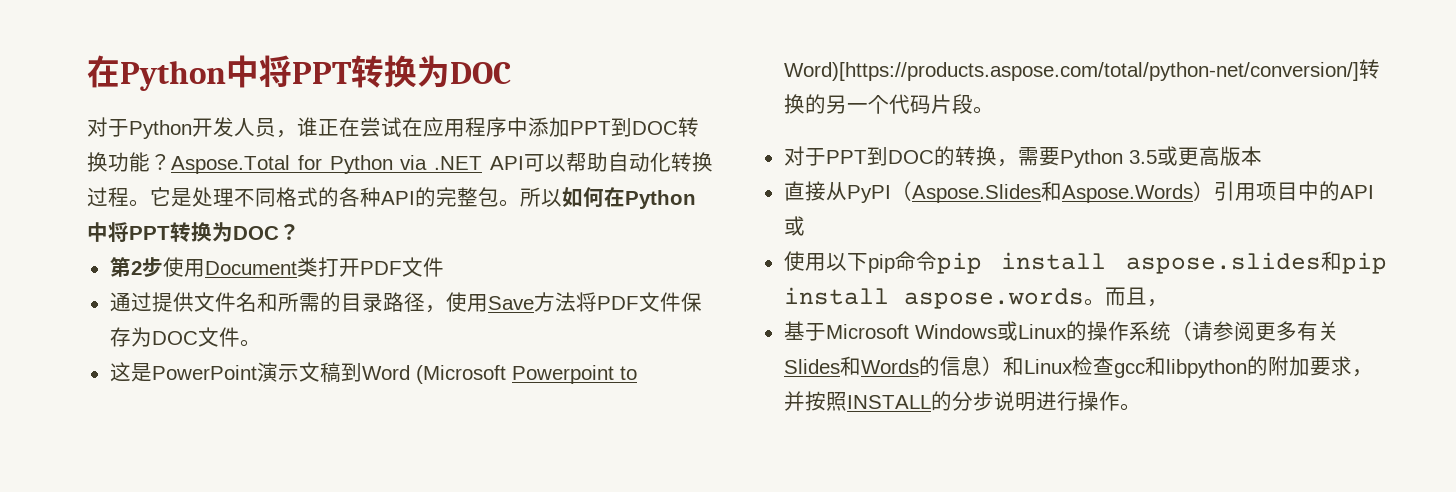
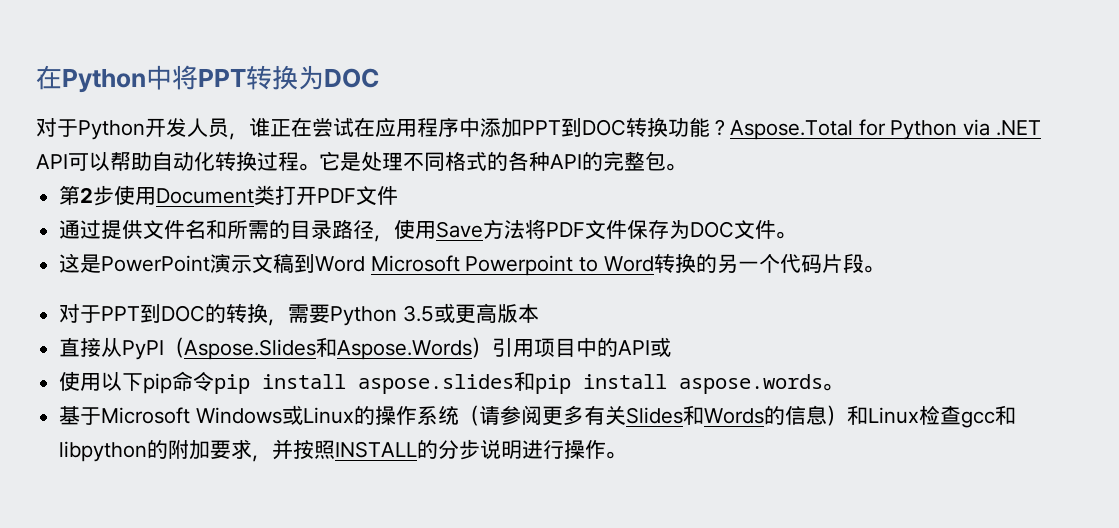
- 所以如何在Python中将PPT转换为DOC？
- 这是PowerPoint演示文稿到Word (Microsoft Powerpoint to Word)[https://products.aspose.com/total/python-net/conversion/]转换的另一个代码片段。
+ 这是PowerPoint演示文稿到Word Microsoft Powerpoint to Word转换的另一个代码片段。
- 而且，

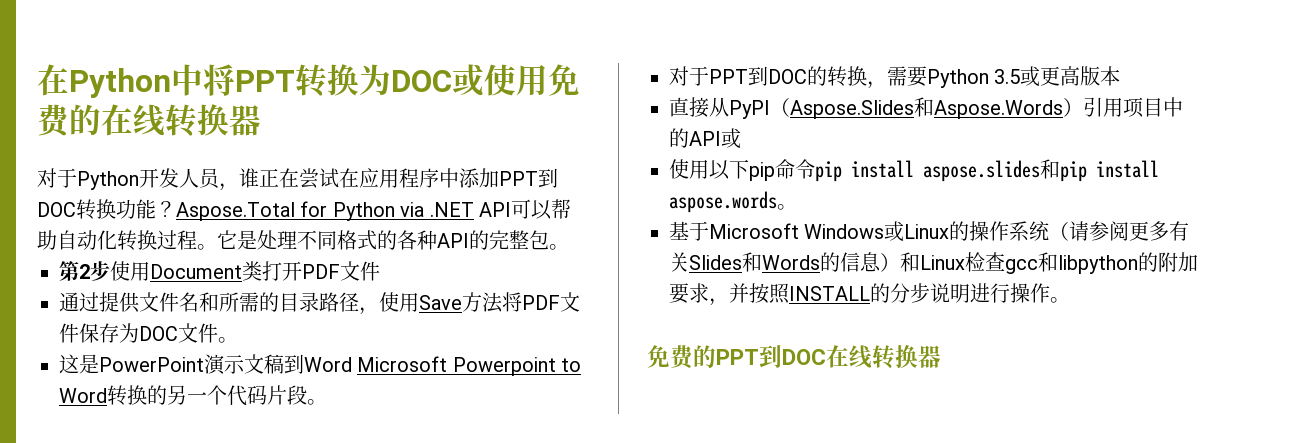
- 在Python中将PPT转换为DOC
+ 在Python中将PPT转换为DOC或使用免费的在线转换器
+ 免费的PPT到DOC在线转换器

